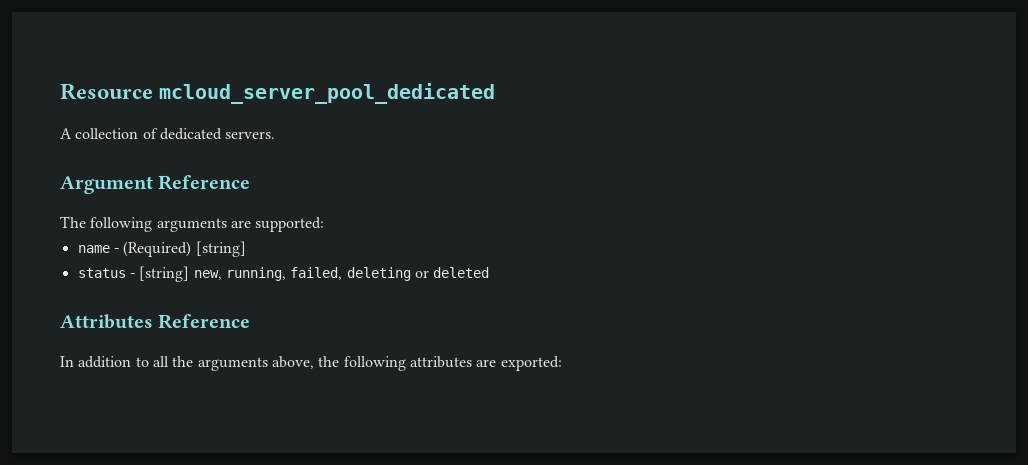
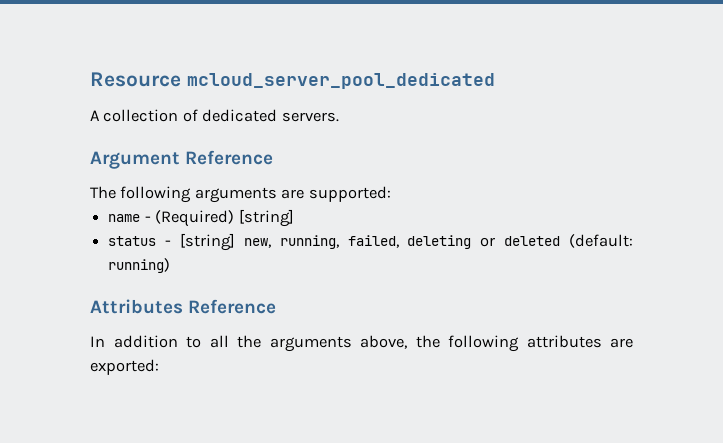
- status - [string] new, running, failed, deleting or deleted
+ status - [string] new, running, failed, deleting or deleted (default: running)

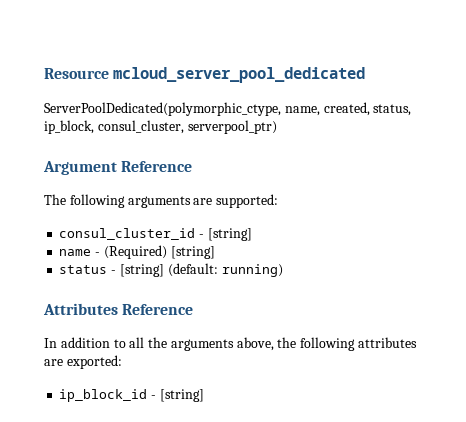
- A collection of dedicated servers.
+ ServerPoolDedicated(polymorphic_ctype, name, created, status, ip_block, consul_cluster, serverpool_ptr)
+ consul_cluster_id - [string]
- status - [string] new, running, failed, deleting or deleted (default: running)
+ status - [string] (default: running)
+ ip_block_id - [string]

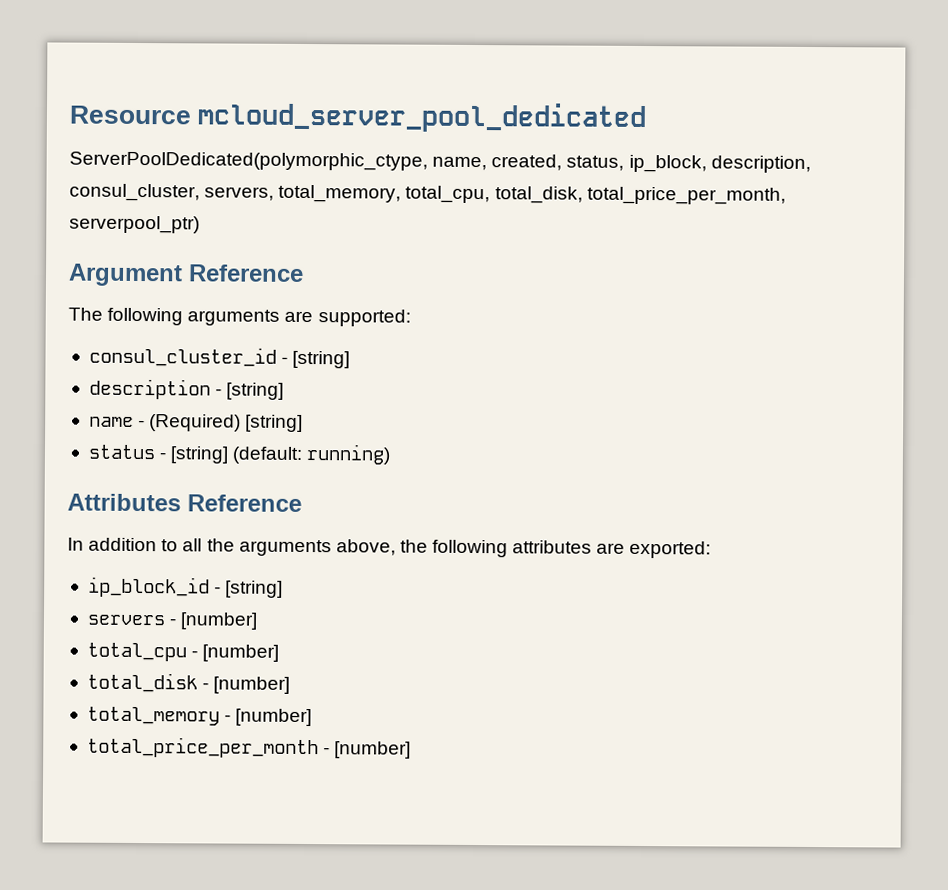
- ServerPoolDedicated(polymorphic_ctype, name, created, status, ip_block, consul_cluster, serverpool_ptr)
+ ServerPoolDedicated(polymorphic_ctype, name, created, status, ip_block, description, consul_cluster, servers, total_memory, total_cpu, total_disk, total_price_per_month, serverpool_ptr)
+ description - [string]
+ servers - [number]
+ total_cpu - [number]
+ total_disk - [number]
+ total_memory - [number]
+ total_price_per_month - [number]

